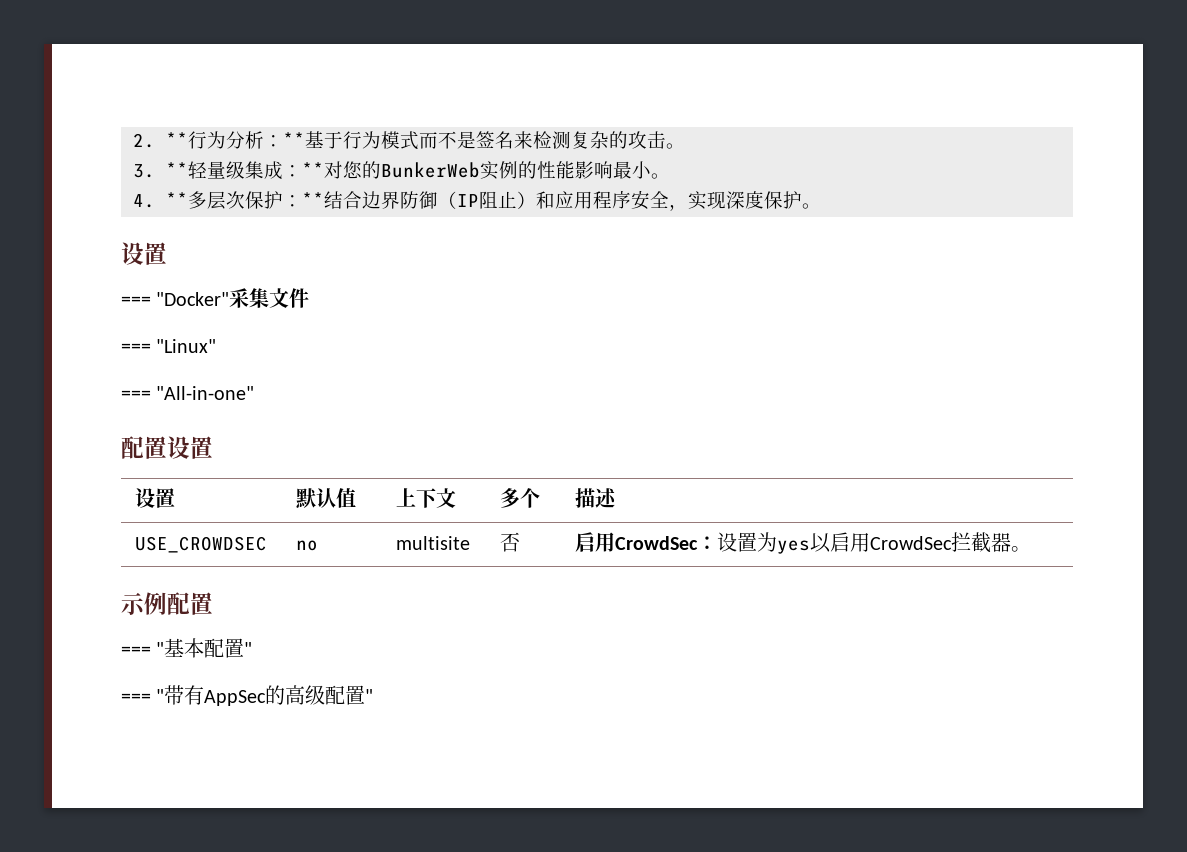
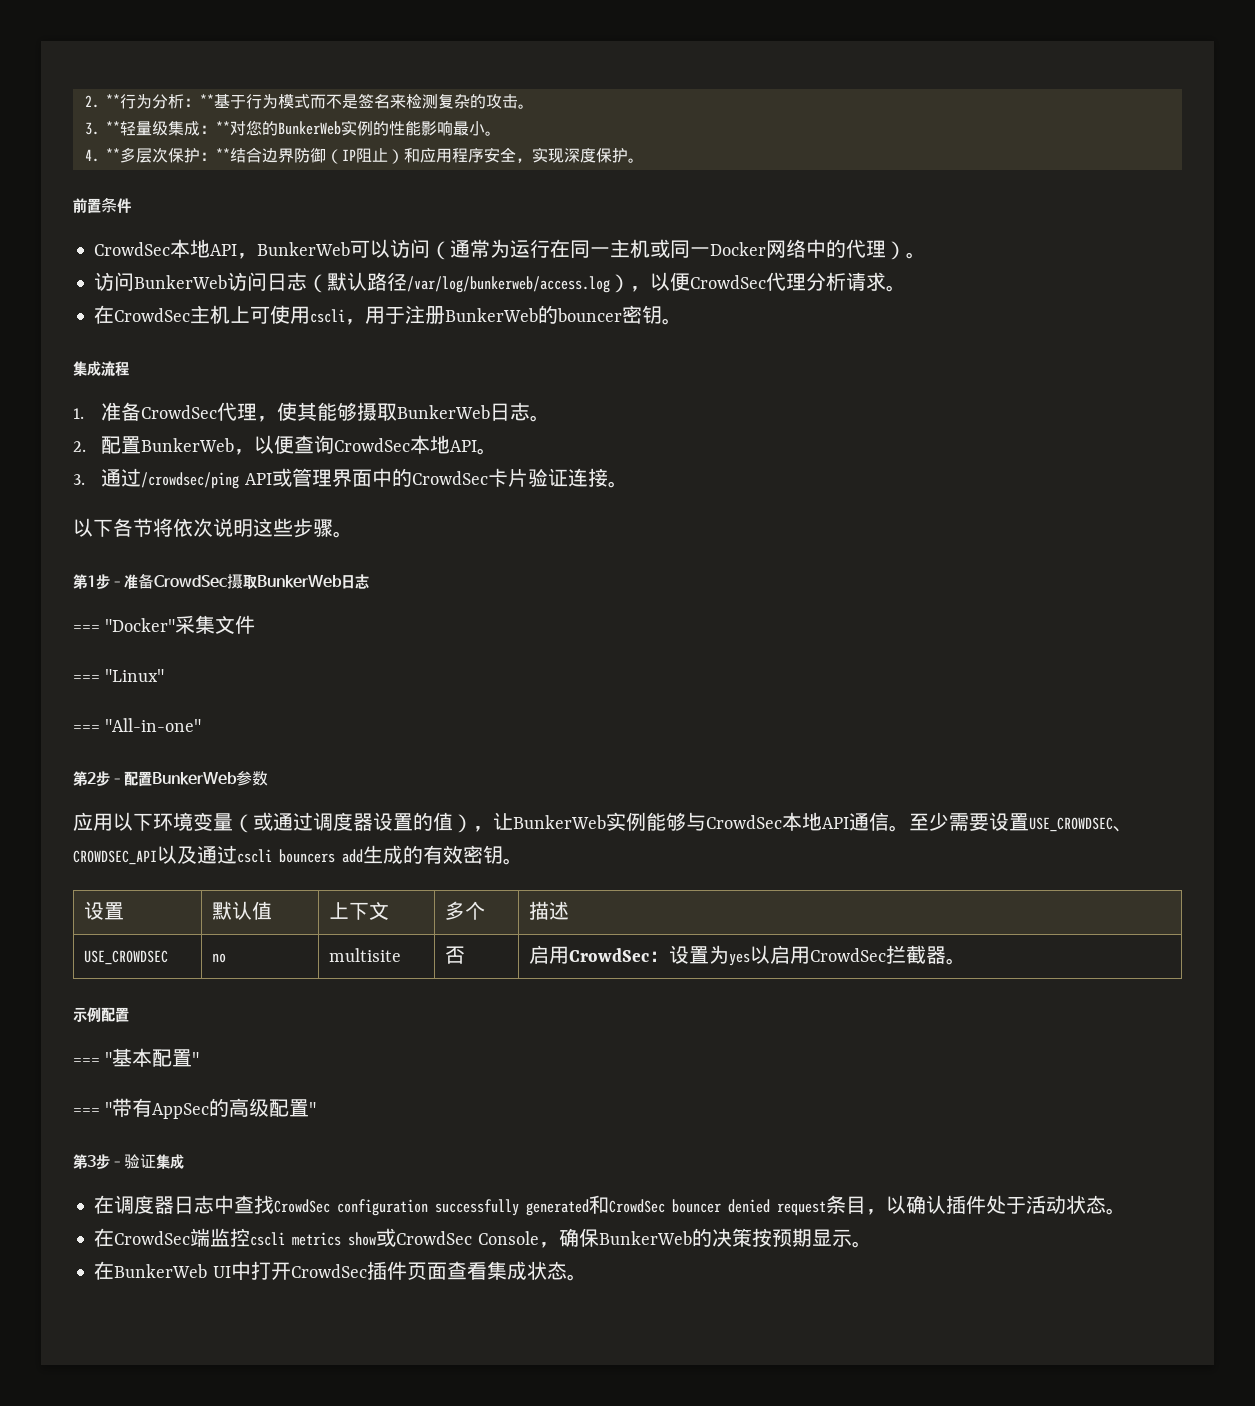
  4. **多层次保护：**结合边界防御（IP阻止）和应用程序安全，实现深度保护。
- 设置
+ 前置条件
+ CrowdSec本地API，BunkerWeb可以访问（通常为运行在同一主机或同一Docker网络中的代理）。
+ 访问BunkerWeb访问日志（默认路径/var/log/bunkerweb/access.log），以便CrowdSec代理分析请求。
+ 在CrowdSec主机上可使用cscli，用于注册BunkerWeb的bouncer密钥。
+ 集成流程
+ 1.准备CrowdSec代理，使其能够摄取BunkerWeb日志。
+ 2.配置BunkerWeb，以便查询CrowdSec本地API。
+ 3.通过/crowdsec/ping API或管理界面中的CrowdSec卡片验证连接。
+ 以下各节将依次说明这些步骤。
+ 第1步–准备CrowdSec摄取BunkerWeb日志
- 配置设置
+ 第2步–配置BunkerWeb参数
+ 应用以下环境变量（或通过调度器设置的值），让BunkerWeb实例能够与CrowdSec本地API通信。至少需要设置USE_CROWDSEC、CROWDSEC_API以及通过cscli bouncers add生成的有效密钥。
+ 第3步–验证集成
+ 在调度器日志中查找CrowdSec configuration successfully generated和CrowdSec bouncer denied request条目，以确认插件处于活动状态。
+ 在CrowdSec端监控cscli metrics show或CrowdSec Console，确保BunkerWeb的决策按预期显示。
+ 在BunkerWeb UI中打开CrowdSec插件页面查看集成状态。

